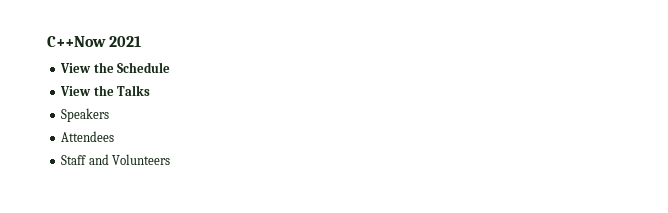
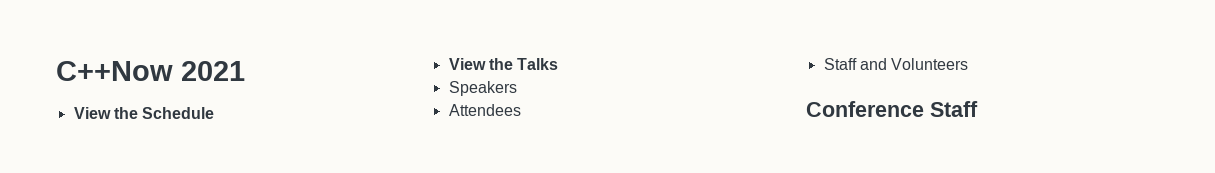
+ Conference Staff

